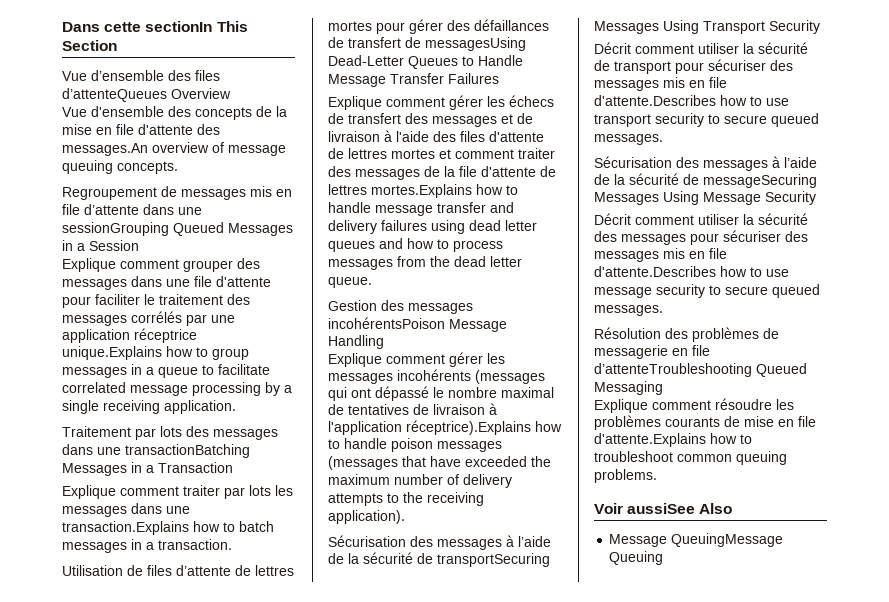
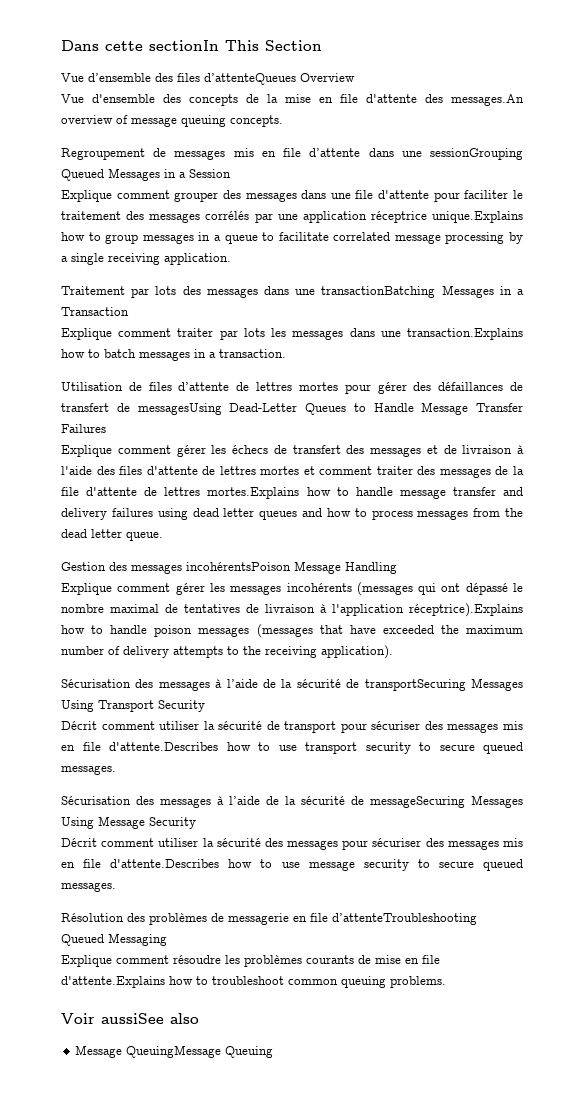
- Voir aussiSee Also
+ Voir aussiSee also

